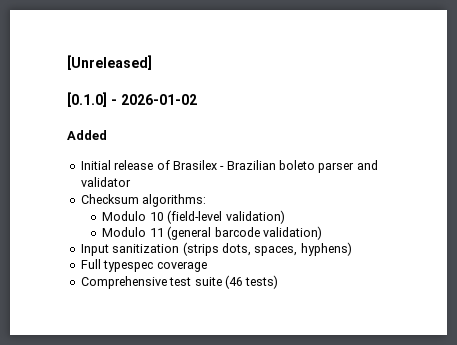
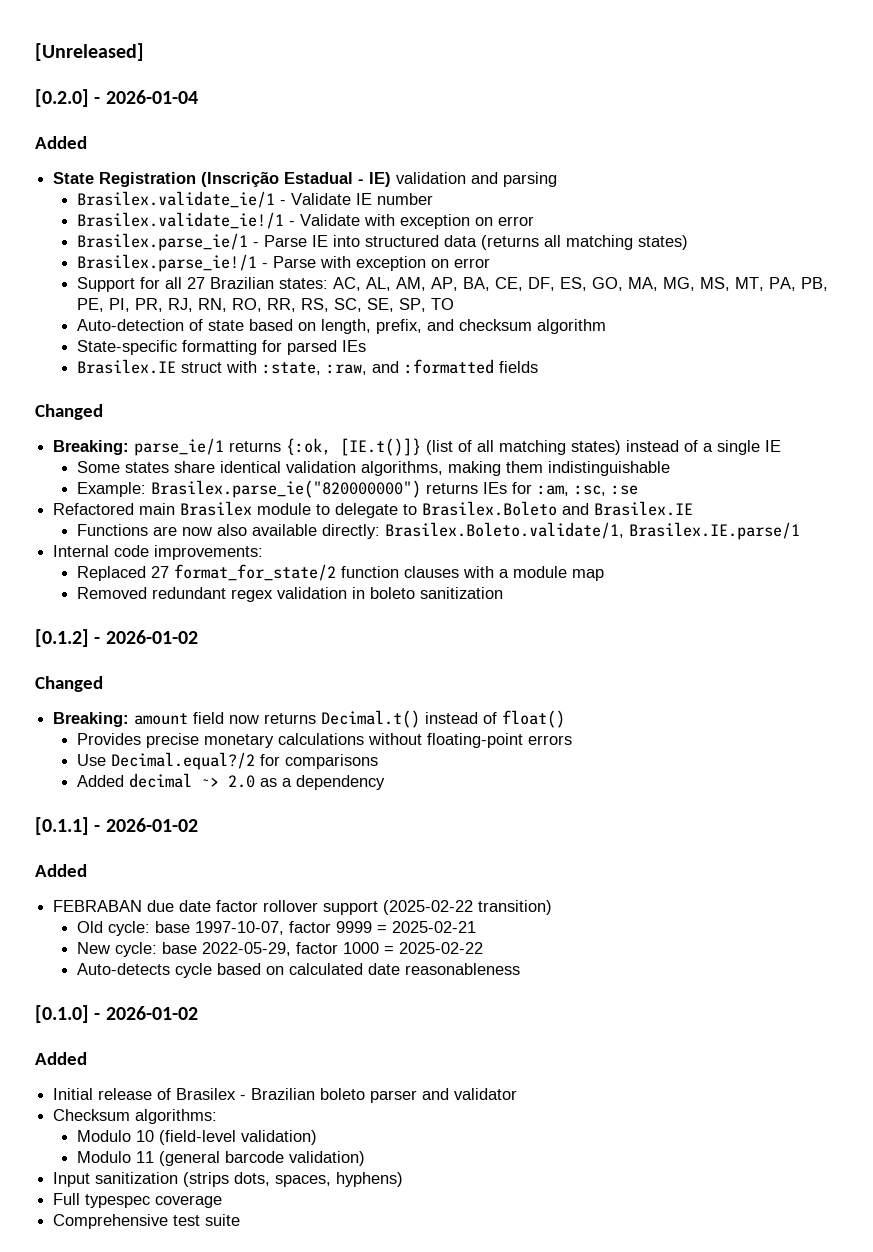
+ [0.2.0] - 2026-01-04
+ Added
+ State Registration (Inscrição Estadual - IE) validation and parsing
+ Brasilex.validate_ie/1 - Validate IE number
+ Brasilex.validate_ie!/1 - Validate with exception on error
+ Brasilex.parse_ie/1 - Parse IE into structured data (returns all matching states)
+ Brasilex.parse_ie!/1 - Parse with exception on error
+ Support for all 27 Brazilian states: AC, AL, AM, AP, BA, CE, DF, ES, GO, MA, MG, MS, MT, PA, PB, PE, PI, PR, RJ, RN, RO, RR, RS, SC, SE, SP, TO
+ Auto-detection of state based on length, prefix, and checksum algorithm
+ State-specific formatting for parsed IEs
+ Brasilex.IE struct with :state, :raw, and :formatted fields
+ Changed
+ Breaking: parse_ie/1 returns {:ok, [IE.t()]} (list of all matching states) instead of a single IE
+ Some states share identical validation algorithms, making them indistinguishable
+ Example: Brasilex.parse_ie("820000000") returns IEs for :am, :sc, :se
+ Refactored main Brasilex module to delegate to Brasilex.Boleto and Brasilex.IE
+ Functions are now also available directly: Brasilex.Boleto.validate/1, Brasilex.IE.parse/1
+ Internal code improvements:
+ Replaced 27 format_for_state/2 function clauses with a module map
+ Removed redundant regex validation in boleto sanitization
+ [0.1.2] - 2026-01-02
+ Changed
+ Breaking: amount field now returns Decimal.t() instead of float()
+ Provides precise monetary calculations without floating-point errors
+ Use Decimal.equal?/2 for comparisons
+ Added decimal ~> 2.0 as a dependency
+ [0.1.1] - 2026-01-02
+ Added
+ FEBRABAN due date factor rollover support (2025-02-22 transition)
+ Old cycle: base 1997-10-07, factor 9999 = 2025-02-21
+ New cycle: base 2022-05-29, factor 1000 = 2025-02-22
+ Auto-detects cycle based on calculated date reasonableness
- Comprehensive test suite (46 tests)
+ Comprehensive test suite

